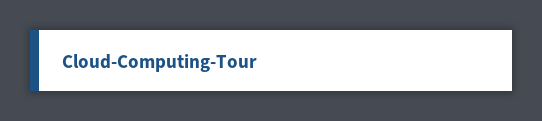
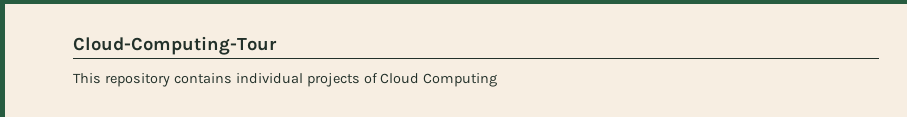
+ This repository contains individual projects of Cloud Computing

